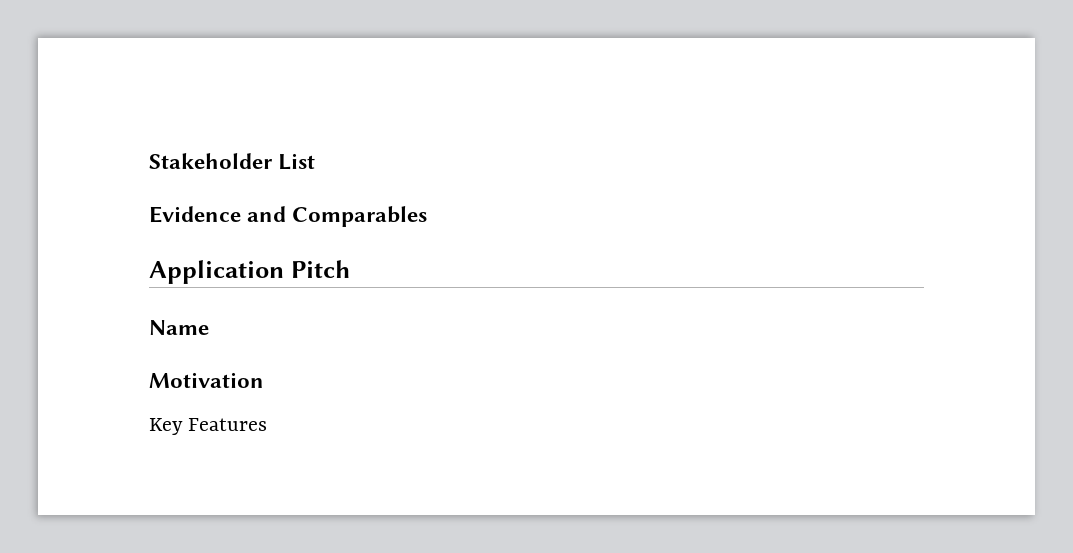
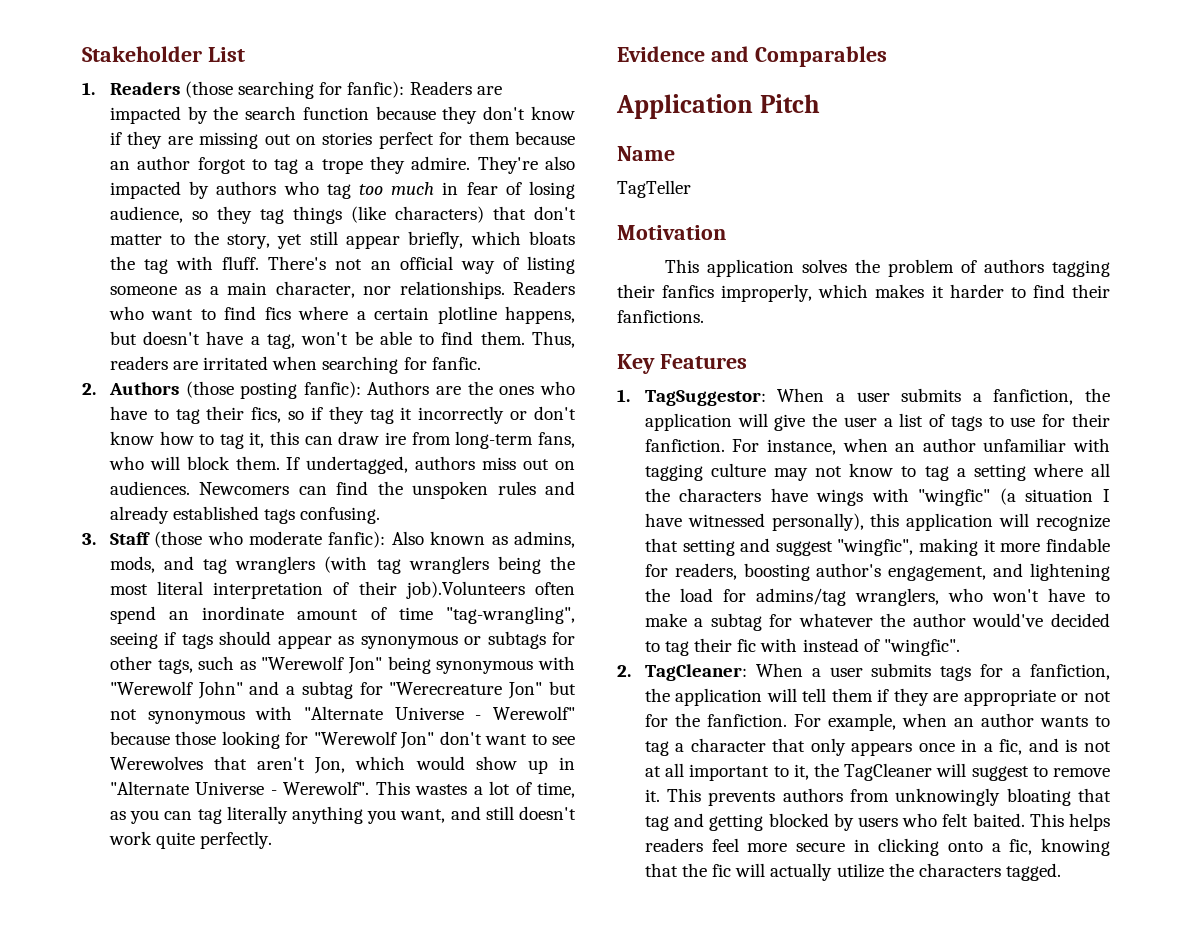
+ 1. Readers (those searching for fanfic): Readers are impacted by the search function because they don't know if they are missing out on stories perfect for them because an author forgot to tag a trope they admire. They're also impacted by authors who tag too much in fear of losing audience, so they tag things (like characters) that don't matter to the story, yet still appear briefly, which bloats the tag with fluff. There's not an official way of listing someone as a main character, nor relationships. Readers who want to find fics where a certain plotline happens, but doesn't have a tag, won't be able to find them. Thus, readers are irritated when searching for fanfic.
+ 2. Authors (those posting fanfic): Authors are the ones who have to tag their fics, so if they tag it incorrectly or don't know how to tag it, this can draw ire from long-term fans, who will block them. If undertagged, authors miss out on audiences. Newcomers can find the unspoken rules and already established tags confusing.
+ 3. Staff (those who moderate fanfic): Also known as admins, mods, and tag wranglers (with tag wranglers being the most literal interpretation of their job).Volunteers often spend an inordinate amount of time "tag-wrangling", seeing if tags should appear as synonymous or subtags for other tags, such as "Werewolf Jon" being synonymous with "Werewolf John" and a subtag for "Werecreature Jon" but not synonymous with "Alternate Universe - Werewolf" because those looking for "Werewolf Jon" don't want to see Werewolves that aren't Jon, which would show up in "Alternate Universe - Werewolf". This wastes a lot of time, as you can tag literally anything you want, and still doesn't work quite perfectly.
+ TagTeller
+ This application solves the problem of authors tagging their fanfics improperly, which makes it harder to find their fanfictions.
  Key Features
+ 1. TagSuggestor: When a user submits a fanfiction, the application will give the user a list of tags to use for their fanfiction. For instance, when an author unfamiliar with tagging culture may not know to tag a setting where all the characters have wings with "wingfic" (a situation I have witnessed personally), this application will recognize that setting and suggest "wingfic", making it more findable for readers, boosting author's engagement, and lightening the load for admins/tag wranglers, who won't have to make a subtag for whatever the author would've decided to tag their fic with instead of "wingfic".
+ 2. TagCleaner: When a user submits tags for a fanfiction, the application will tell them if they are appropriate or not for the fanfiction. For example, when an author wants to tag a character that only appears once in a fic, and is not at all important to it, the TagCleaner will suggest to remove it. This prevents authors from unknowingly bloating that tag and getting blocked by users who felt baited. This helps readers feel more secure in clicking onto a fic, knowing that the fic will actually utilize the characters tagged.

